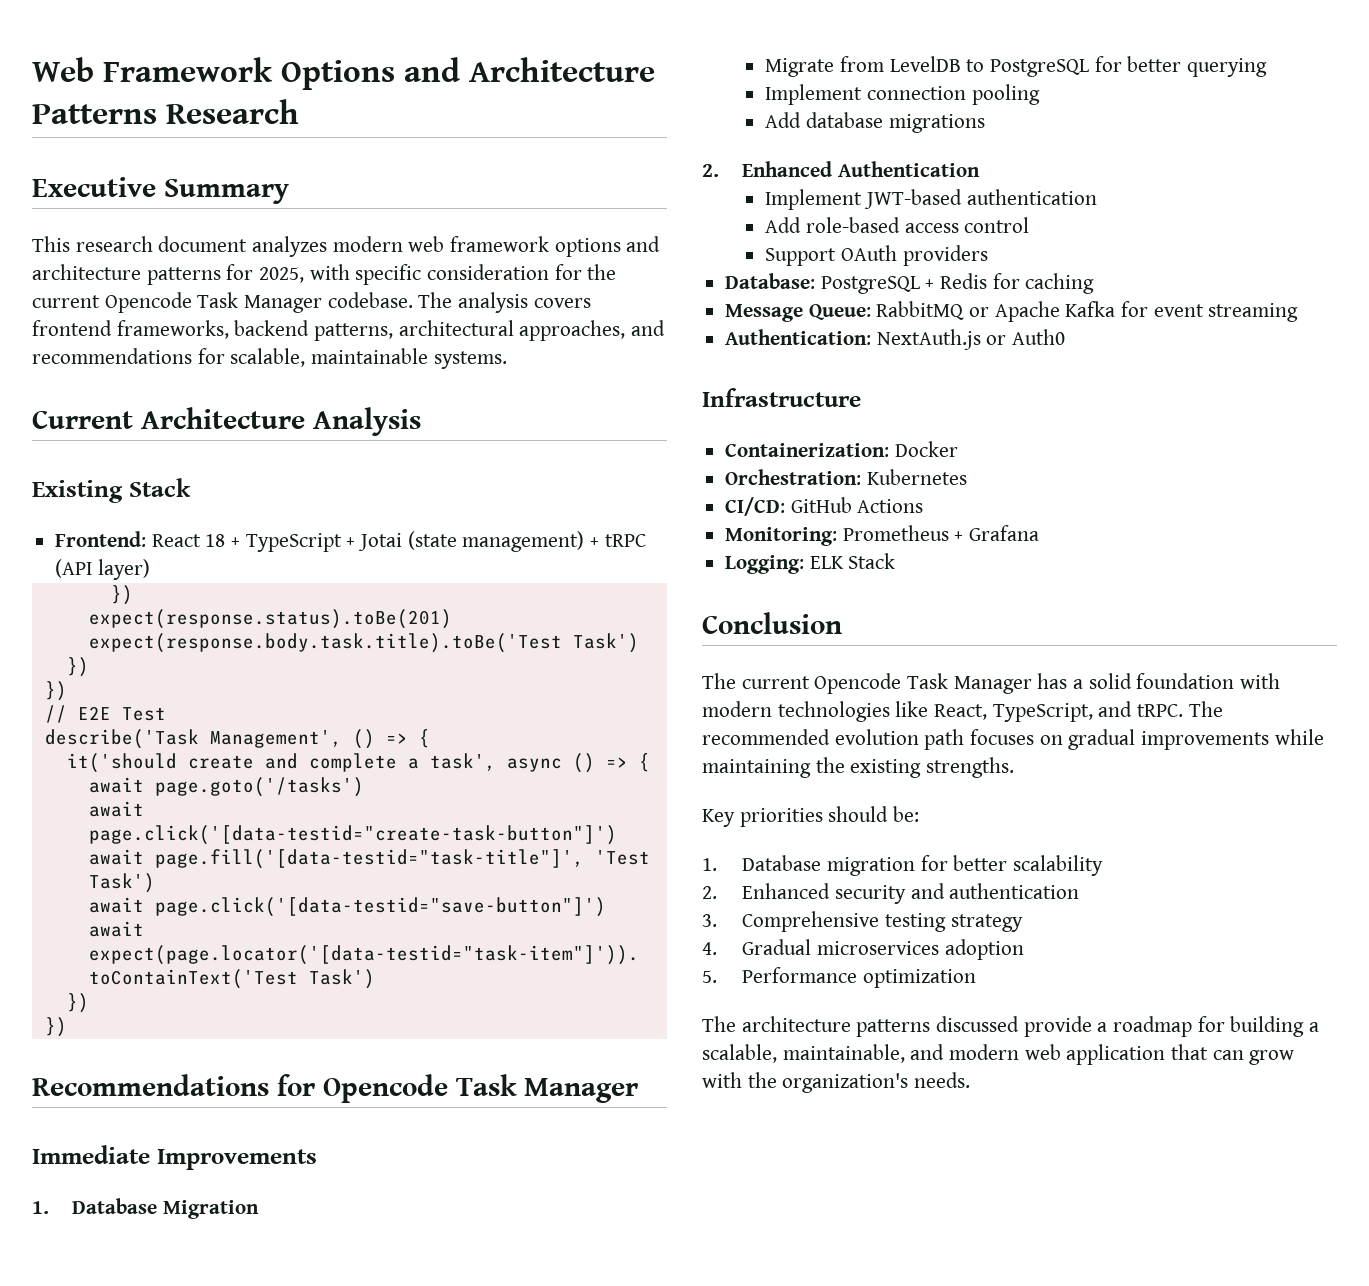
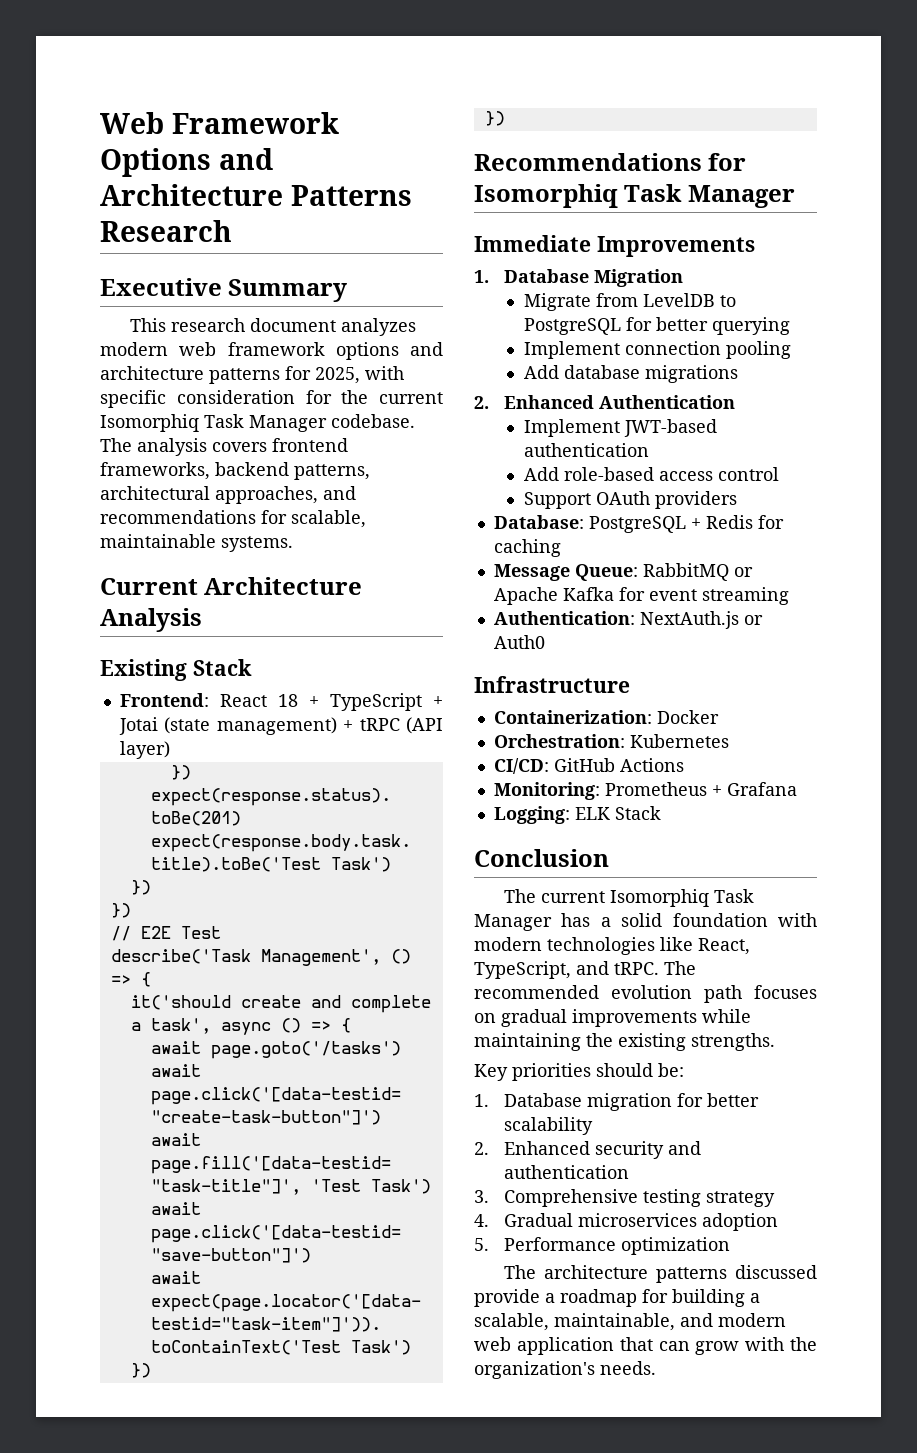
- This research document analyzes modern web framework options and architecture patterns for 2025, with specific consideration for the current Opencode Task Manager codebase.
+ This research document analyzes modern web framework options and architecture patterns for 2025, with specific consideration for the current Isomorphiq Task Manager codebase.
- Recommendations for Opencode Task Manager
+ Recommendations for Isomorphiq Task Manager
- The current Opencode Task Manager has a solid foundation with modern technologies like React, TypeScript, and tRPC.
+ The current Isomorphiq Task Manager has a solid foundation with modern technologies like React, TypeScript, and tRPC.

